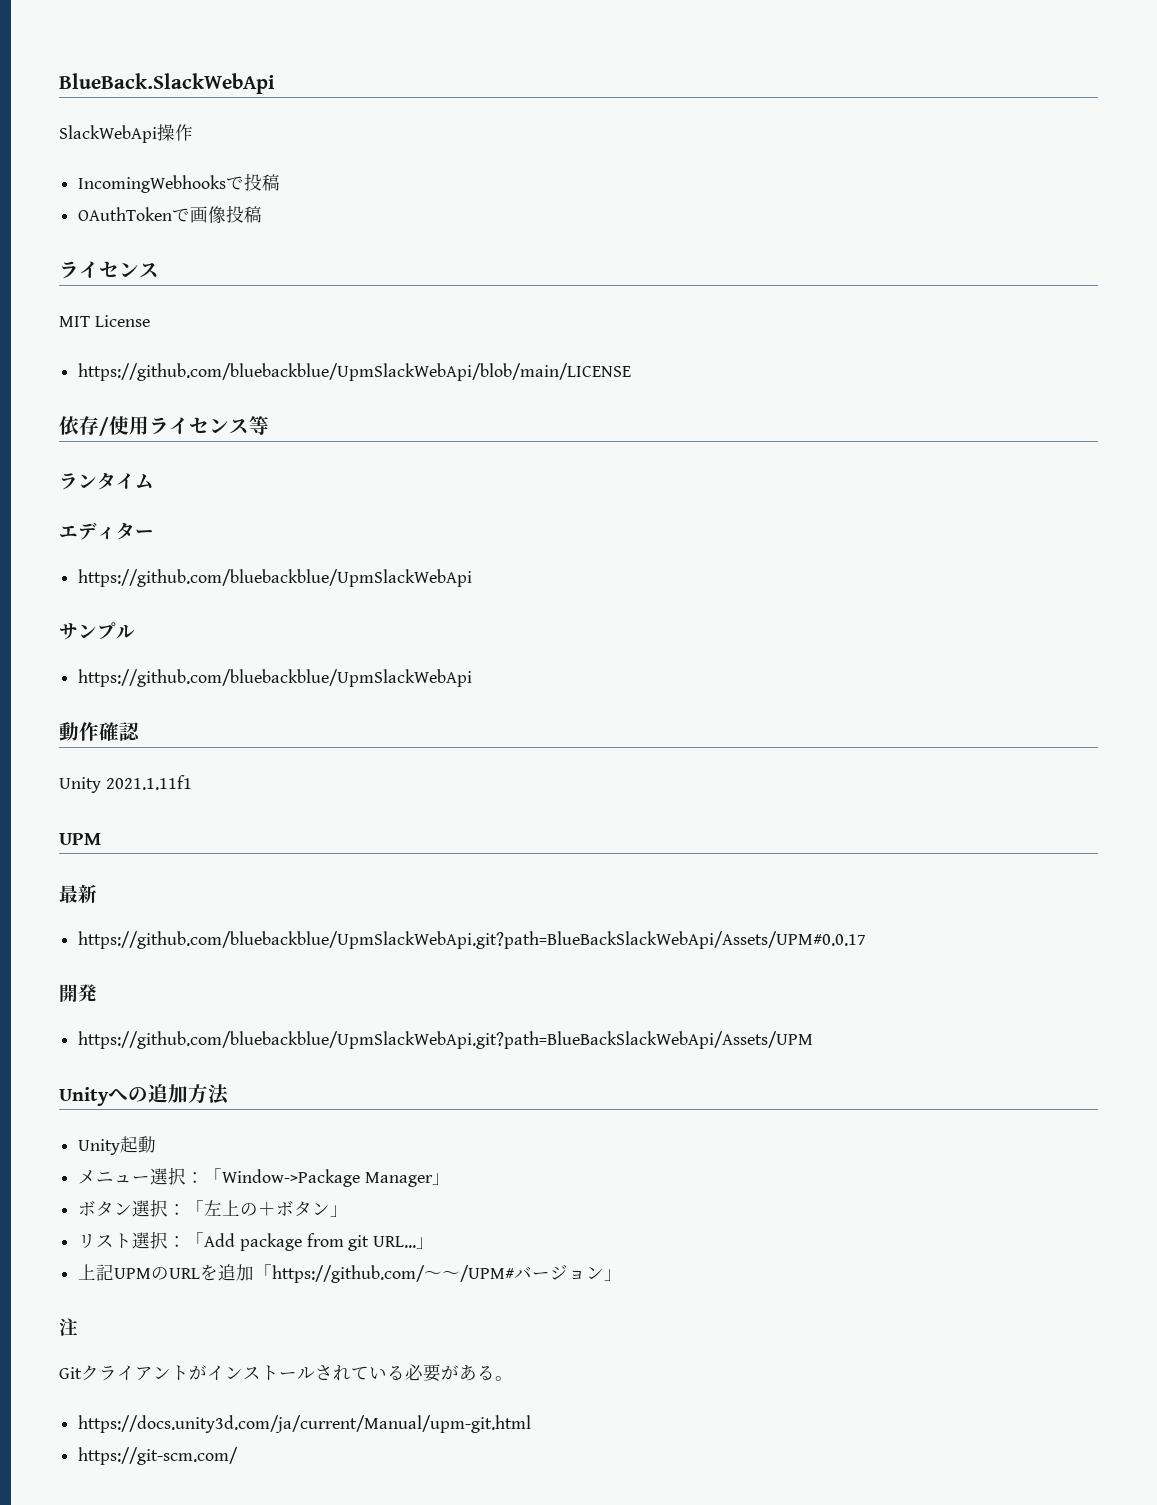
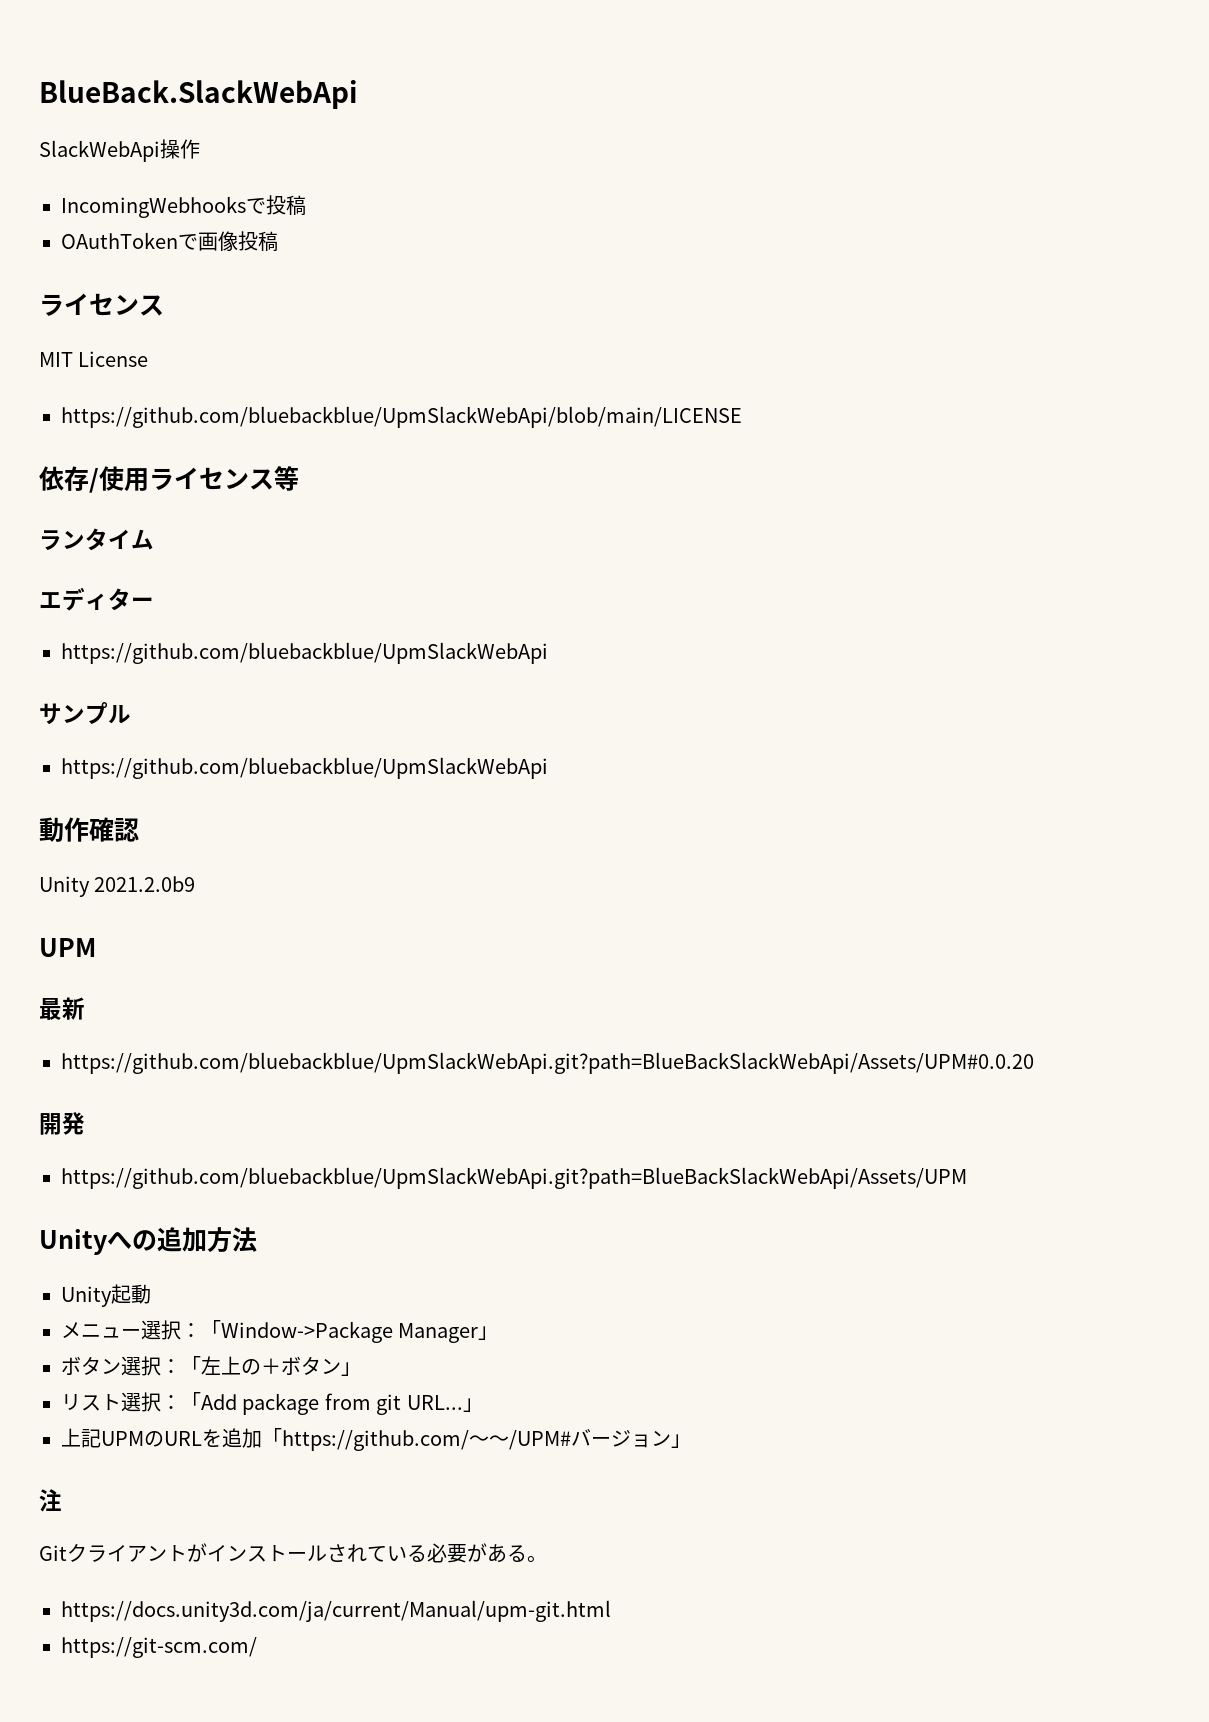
- Unity 2021.1.11f1
+ Unity 2021.2.0b9
- https://github.com/bluebackblue/UpmSlackWebApi.git?path=BlueBackSlackWebApi/Assets/UPM#0.0.17
+ https://github.com/bluebackblue/UpmSlackWebApi.git?path=BlueBackSlackWebApi/Assets/UPM#0.0.20

